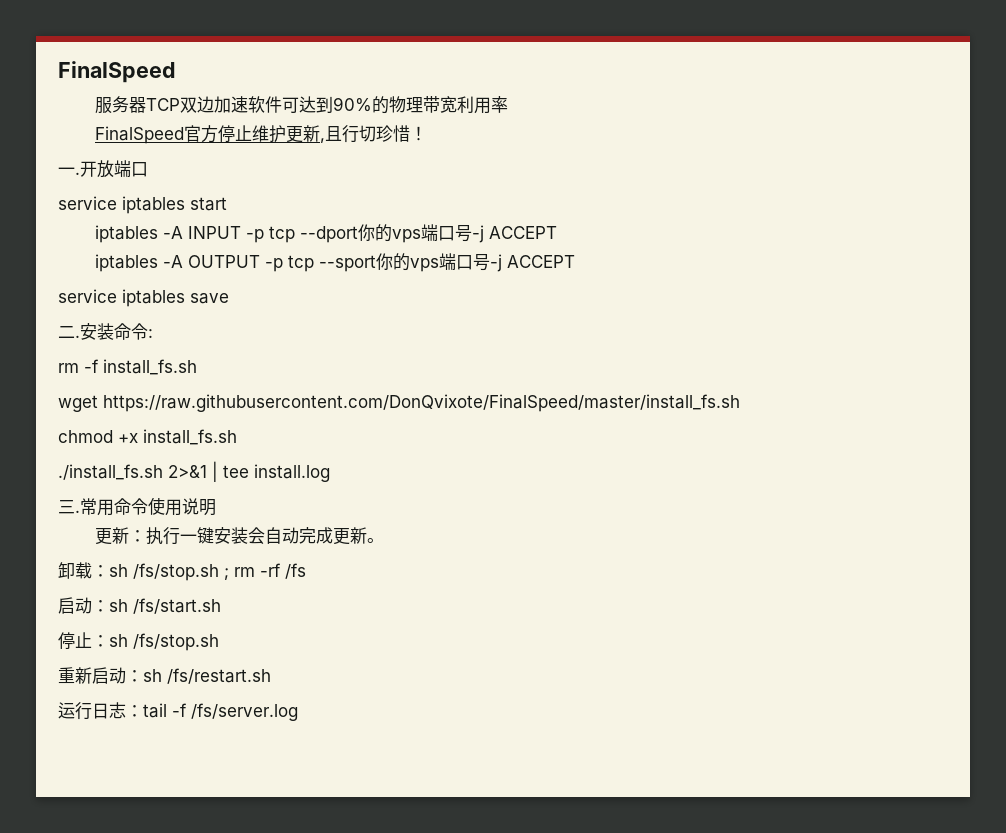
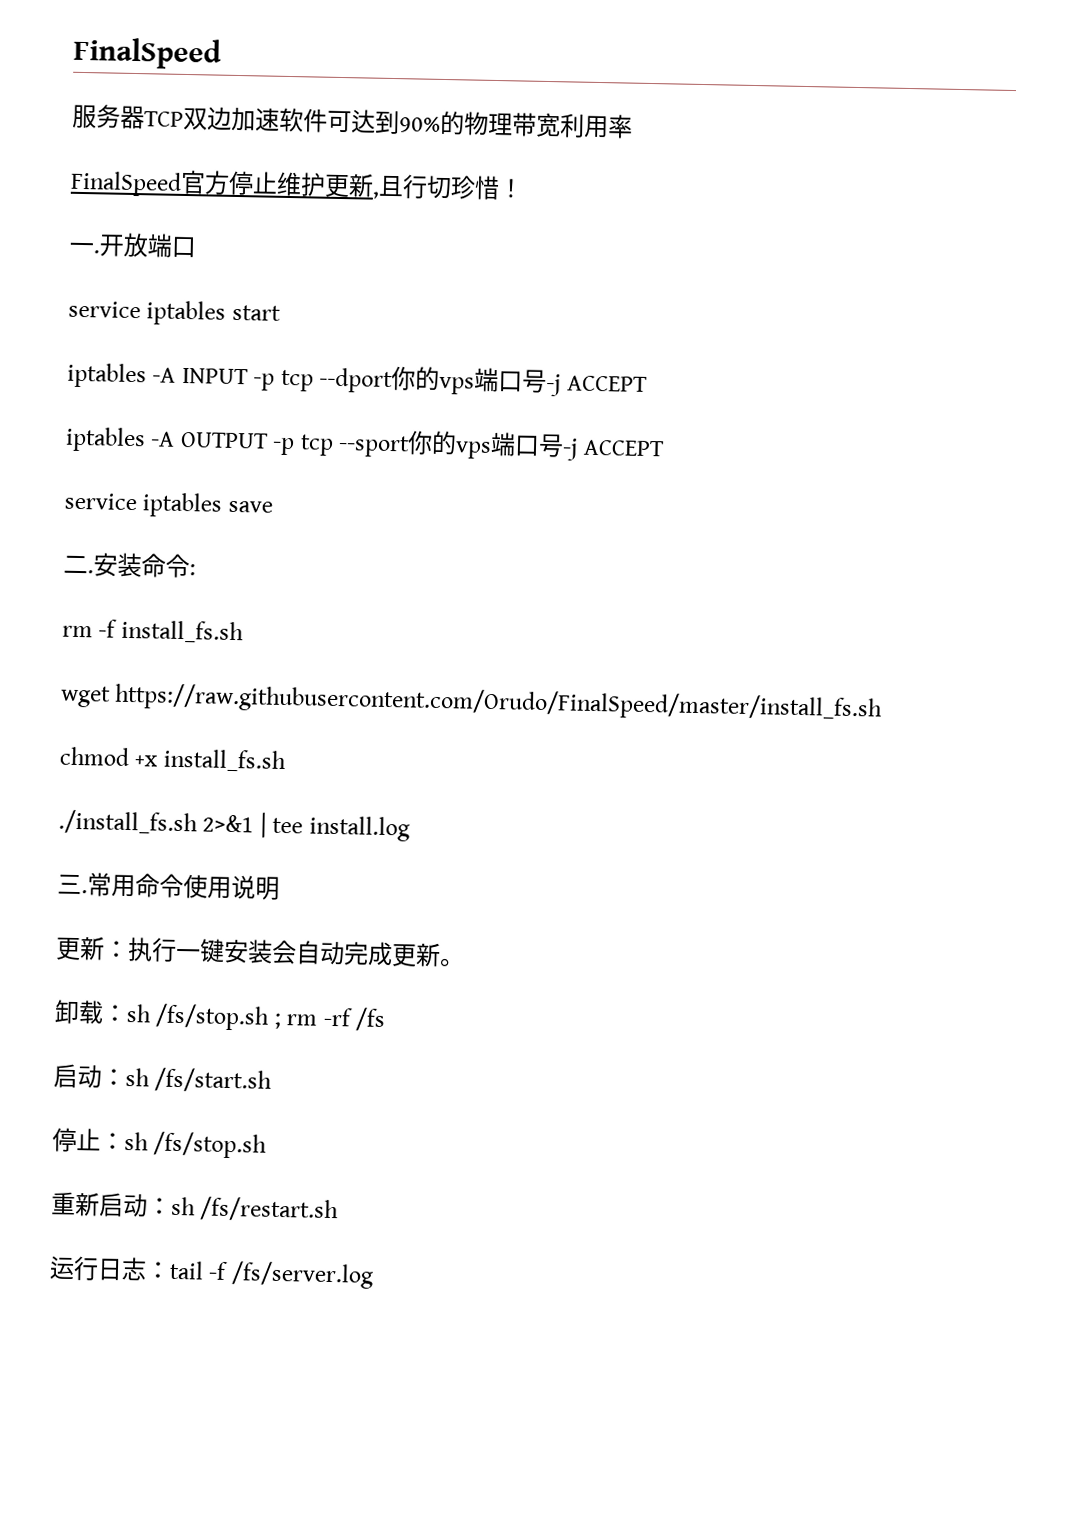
- wget https://raw.githubusercontent.com/DonQvixote/FinalSpeed/master/install_fs.sh
+ wget https://raw.githubusercontent.com/Orudo/FinalSpeed/master/install_fs.sh

